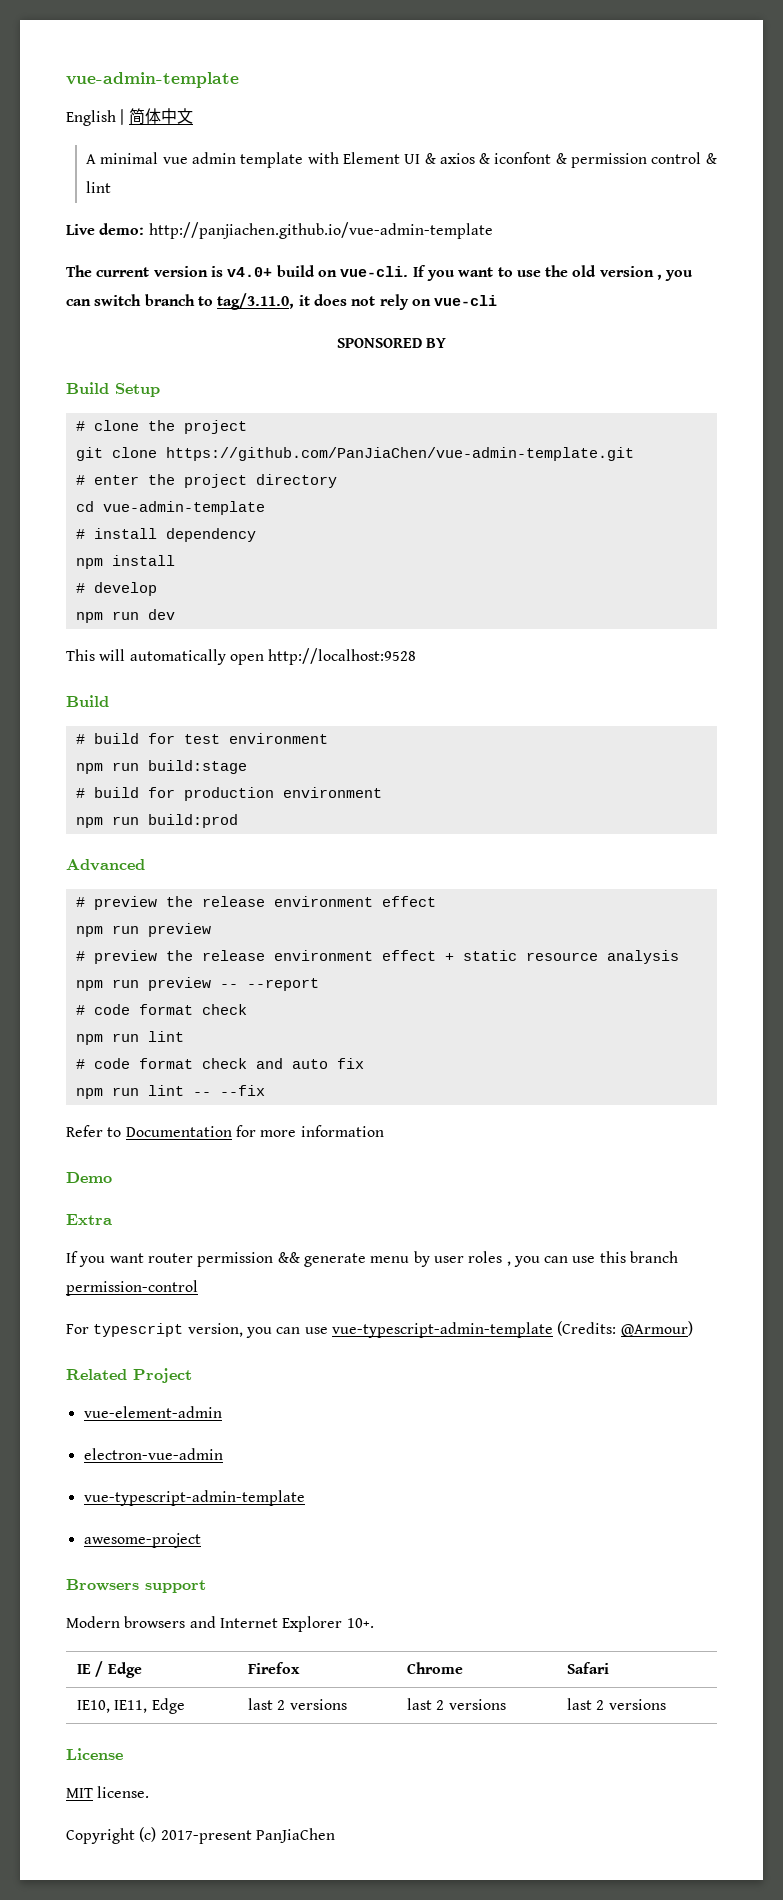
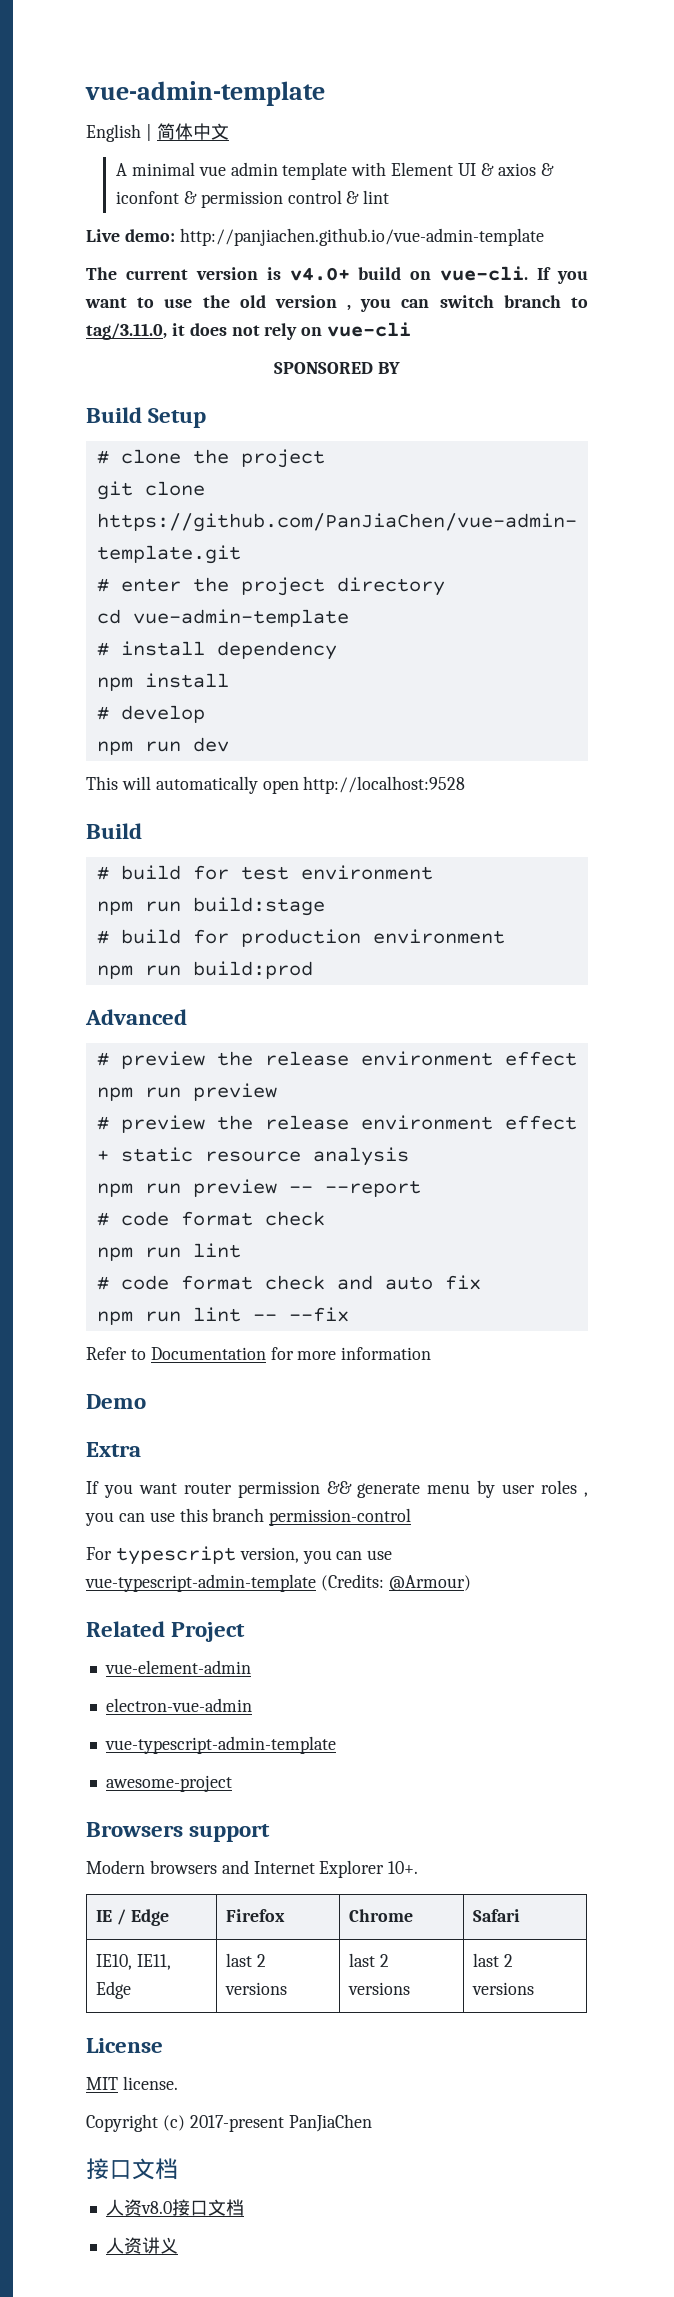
  Copyright (c) 2017-present PanJiaChen
+ 接口文档
+ 人资v8.0接口文档
+ 人资讲义

